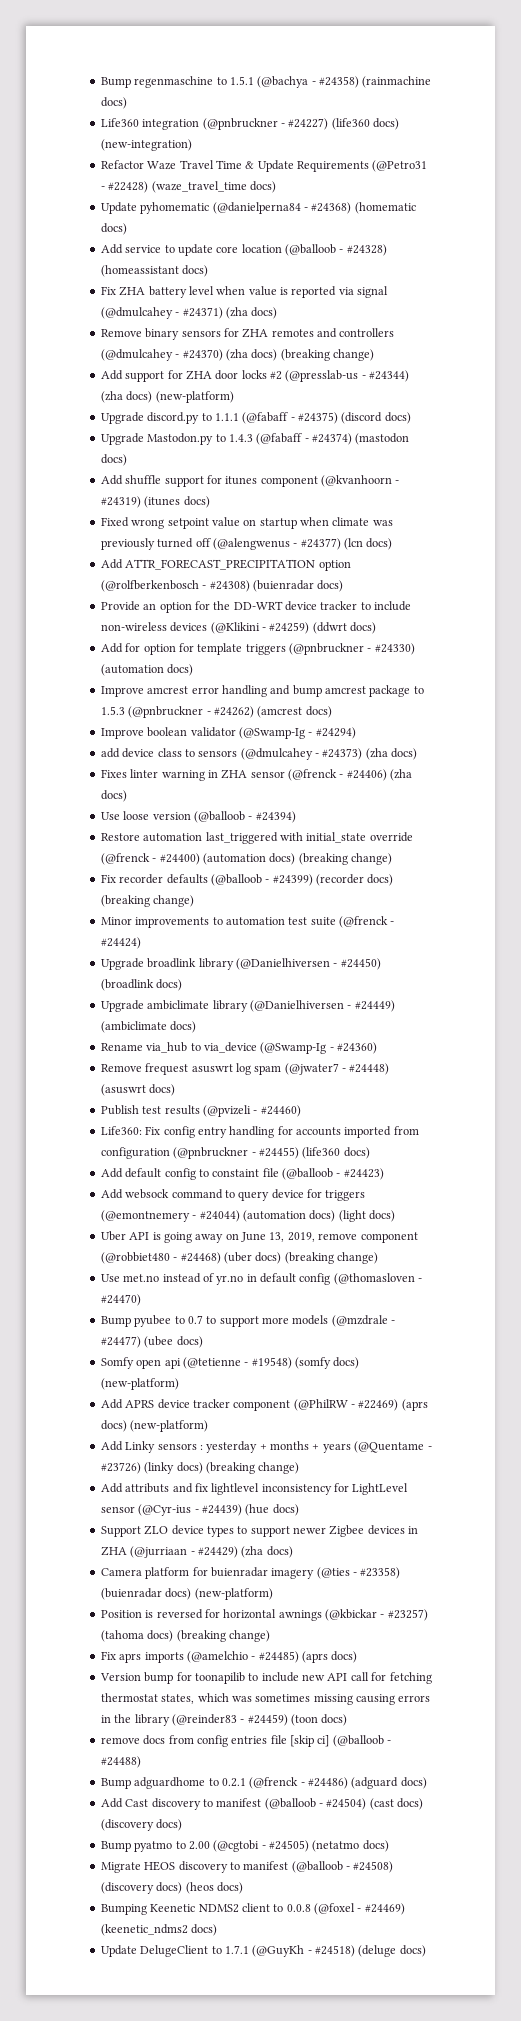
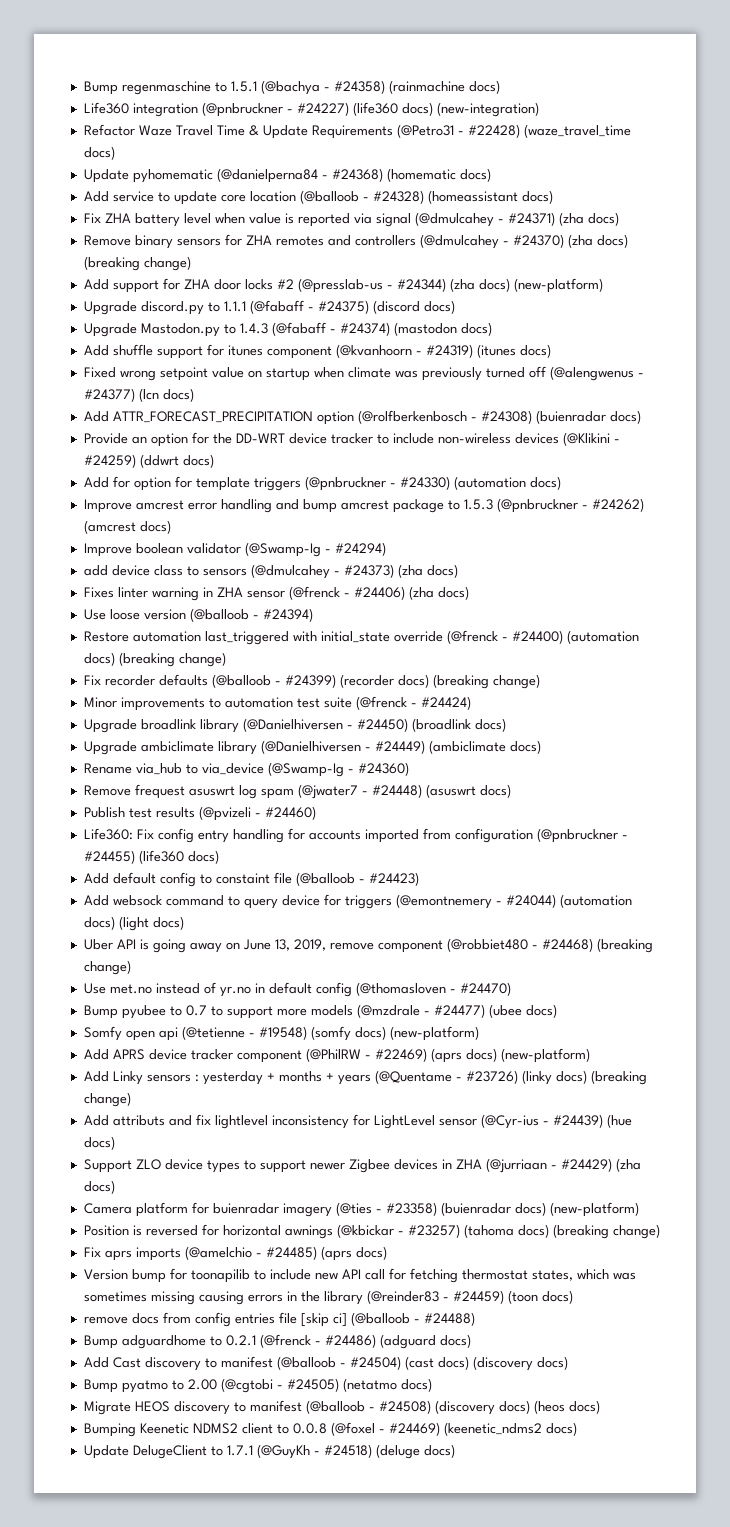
- Uber API is going away on June 13, 2019, remove component (@robbiet480 - #24468) (uber docs) (breaking change)
+ Uber API is going away on June 13, 2019, remove component (@robbiet480 - #24468) (breaking change)

